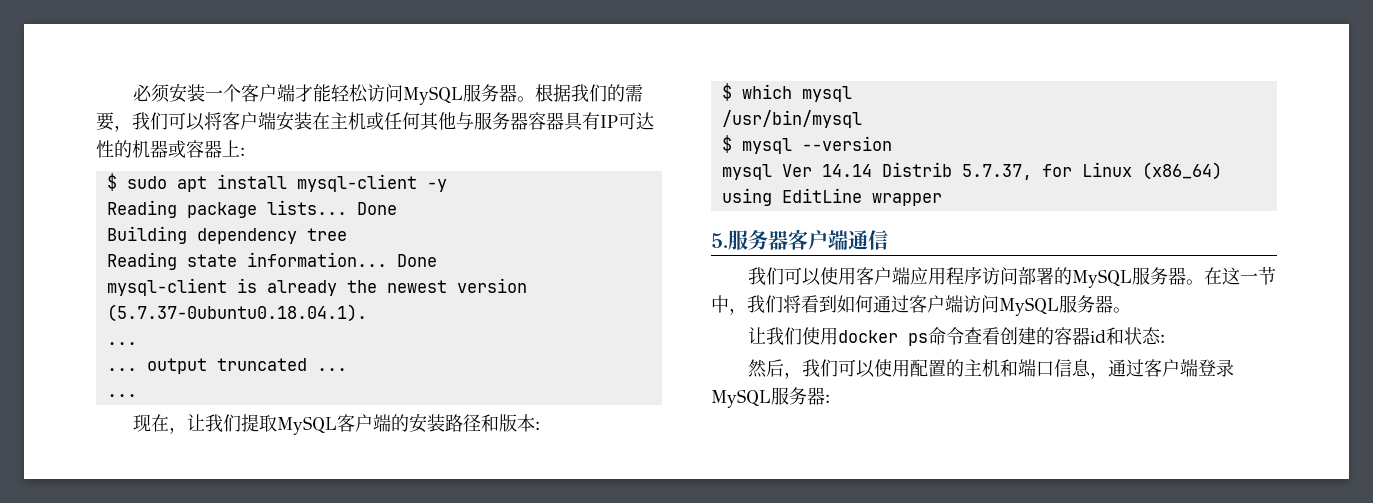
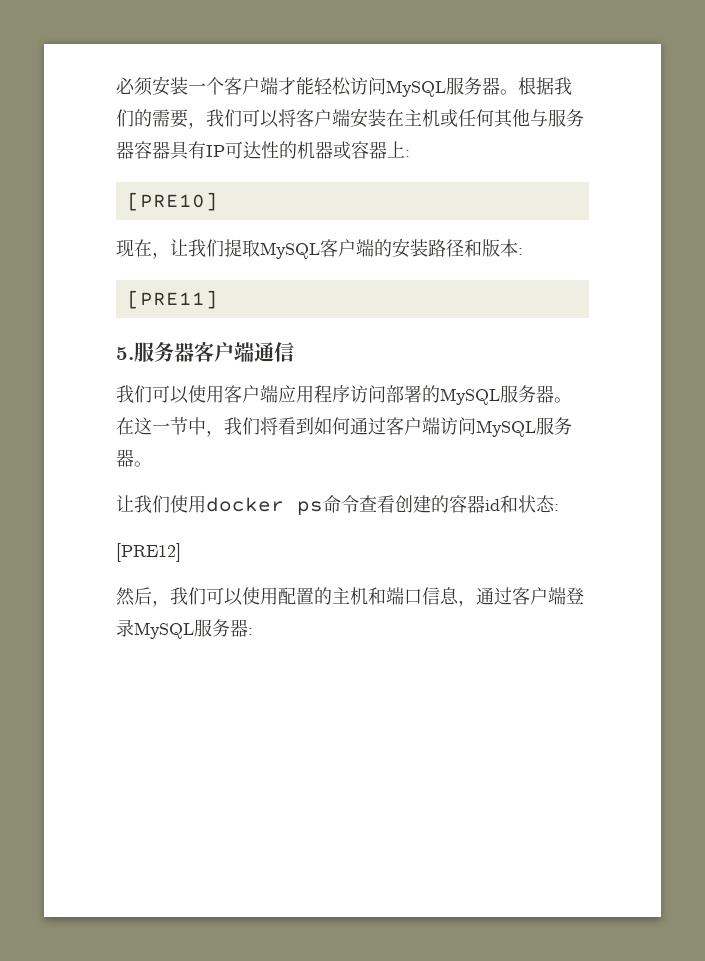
- $ sudo apt install mysql-client -y
- Reading package lists... Done
- Building dependency tree
- Reading state information... Done
- mysql-client is already the newest version (5.7.37-0ubuntu0.18.04.1).
- ...
- ... output truncated ...
- ...
+ [PRE10]
- $ which mysql
- /usr/bin/mysql
- $ mysql --version
- mysql Ver 14.14 Distrib 5.7.37, for Linux (x86_64) using EditLine wrapper
+ [PRE11]
+ [PRE12]

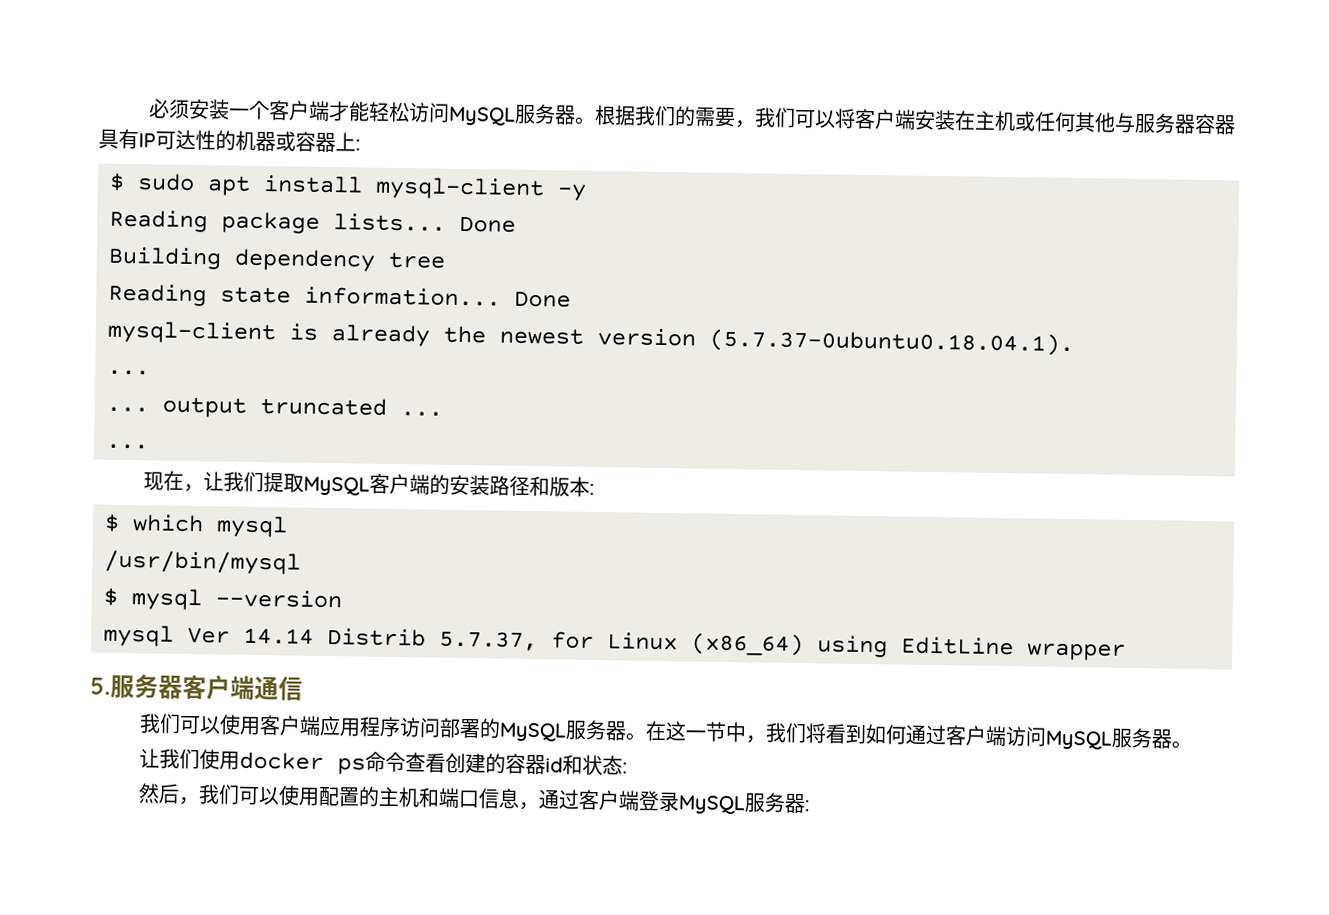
- [PRE10]
+ $ sudo apt install mysql-client -y
+ Reading package lists... Done
+ Building dependency tree
+ Reading state information... Done
+ mysql-client is already the newest version (5.7.37-0ubuntu0.18.04.1).
+ ...
+ ... output truncated ...
+ ...
- [PRE11]
+ $ which mysql
+ /usr/bin/mysql
+ $ mysql --version
+ mysql Ver 14.14 Distrib 5.7.37, for Linux (x86_64) using EditLine wrapper
- [PRE12]

